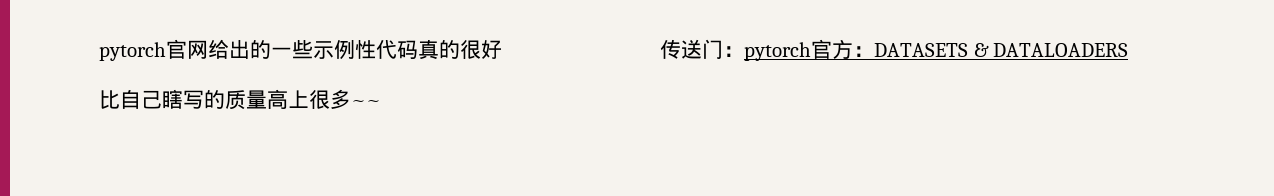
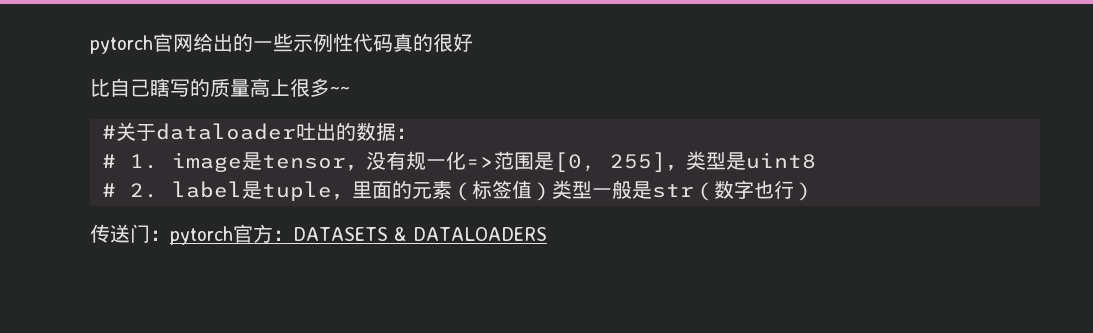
+ #关于dataloader吐出的数据：
+ # 1. image是tensor，没有规一化=>范围是[0, 255]，类型是uint8
+ # 2. label是tuple，里面的元素（标签值）类型一般是str（数字也行）

